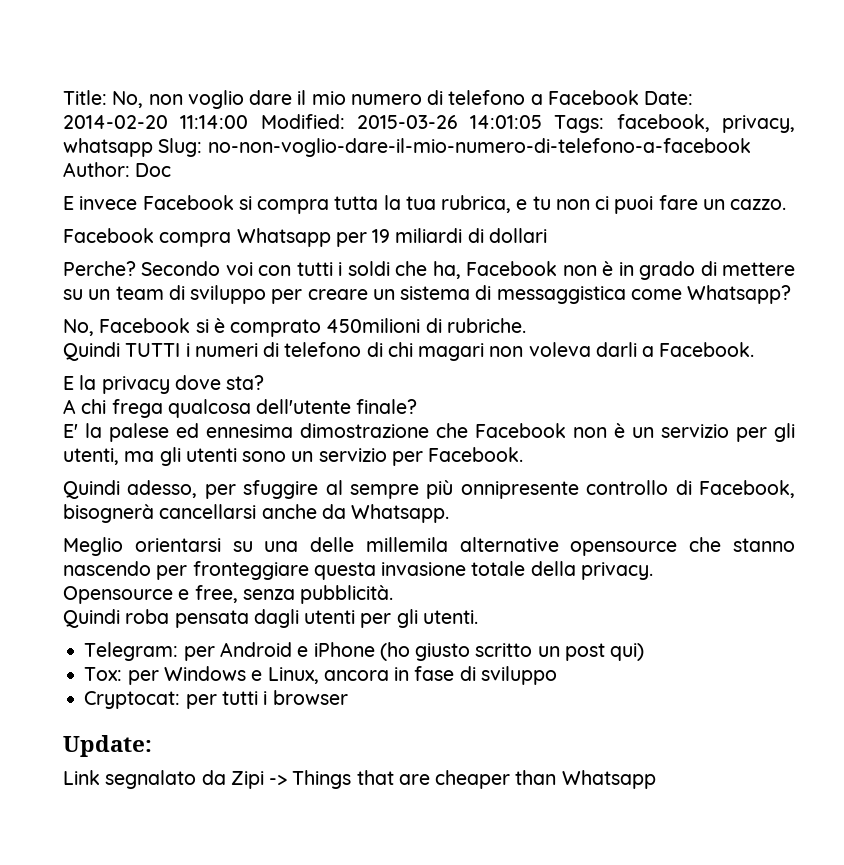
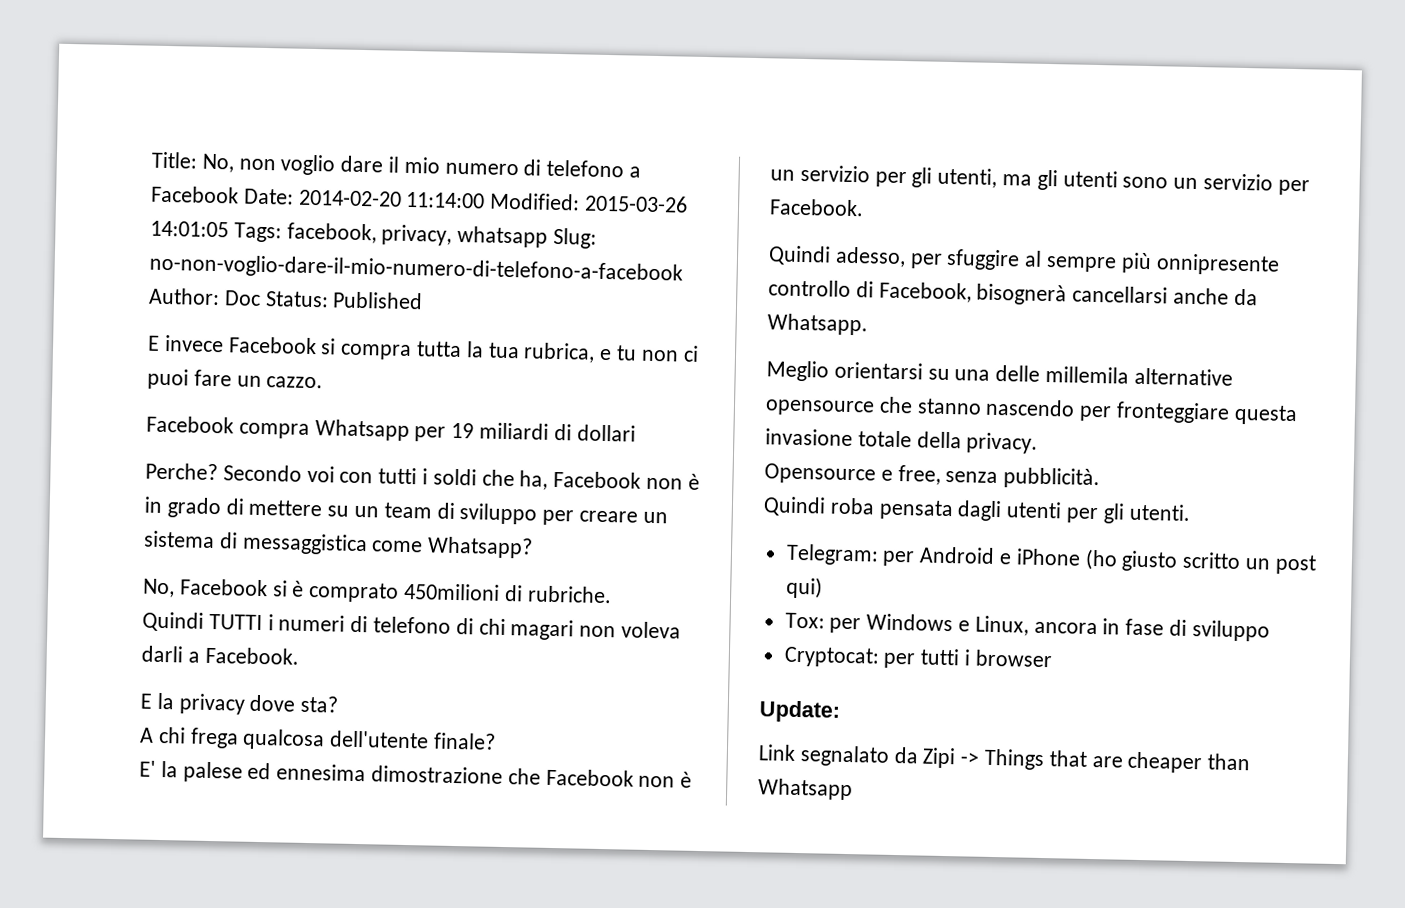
- Title: No, non voglio dare il mio numero di telefono a Facebook Date: 2014-02-20 11:14:00 Modified: 2015-03-26 14:01:05 Tags: facebook, privacy, whatsapp Slug: no-non-voglio-dare-il-mio-numero-di-telefono-a-facebook Author: Doc
+ Title: No, non voglio dare il mio numero di telefono a Facebook Date: 2014-02-20 11:14:00 Modified: 2015-03-26 14:01:05 Tags: facebook, privacy, whatsapp Slug: no-non-voglio-dare-il-mio-numero-di-telefono-a-facebook Author: Doc Status: Published

